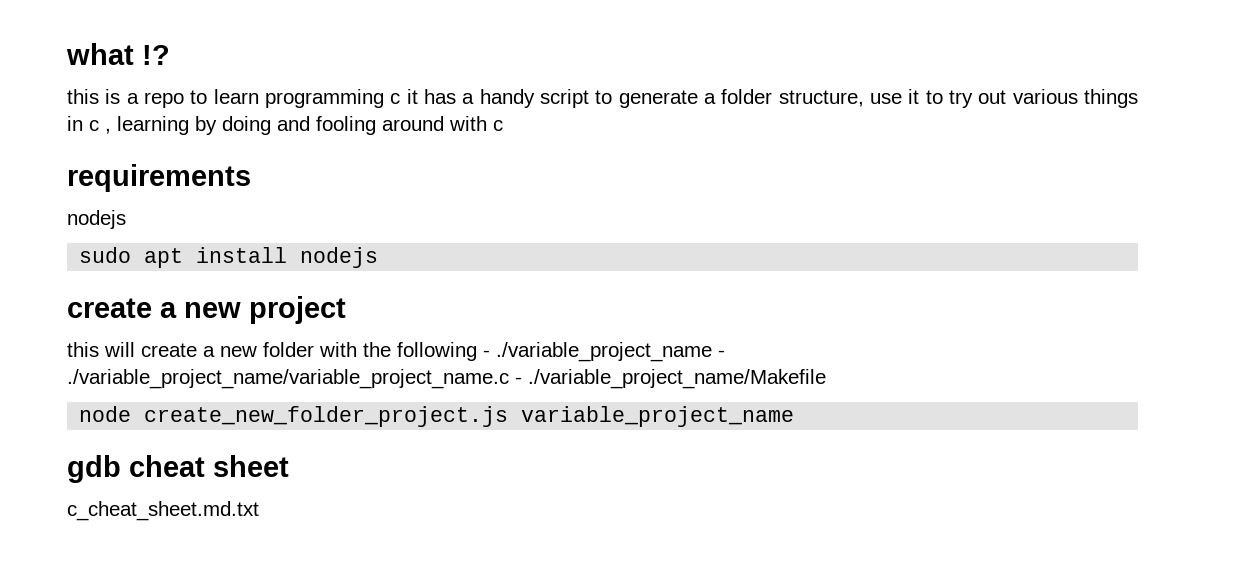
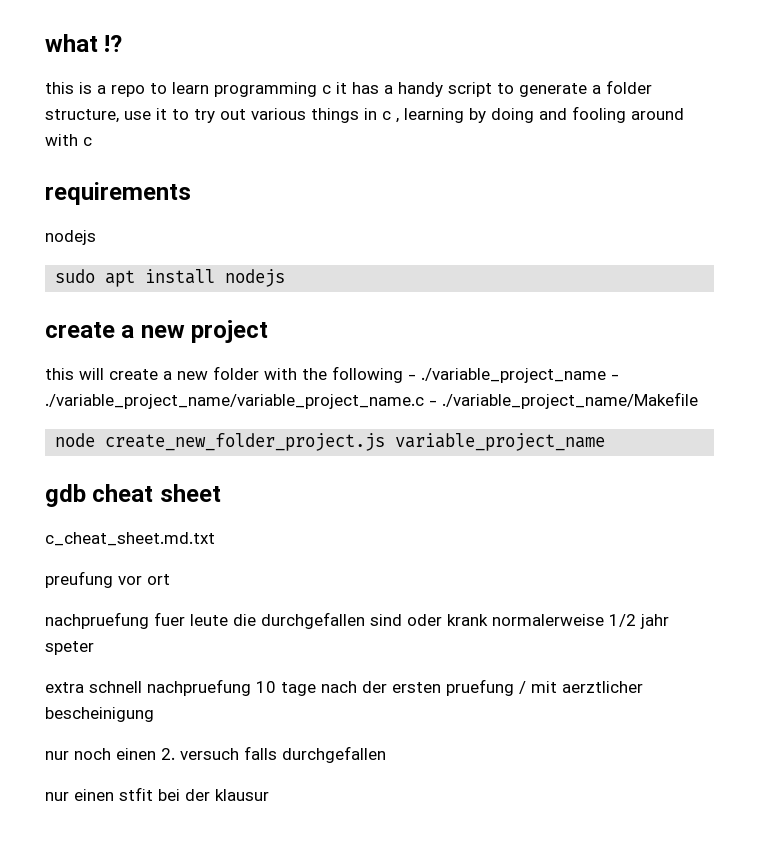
+ preufung vor ort
+ nachpruefung fuer leute die durchgefallen sind oder krank normalerweise 1/2 jahr speter
+ extra schnell nachpruefung 10 tage nach der ersten pruefung / mit aerztlicher bescheinigung
+ nur noch einen 2. versuch falls durchgefallen
+ nur einen stfit bei der klausur

